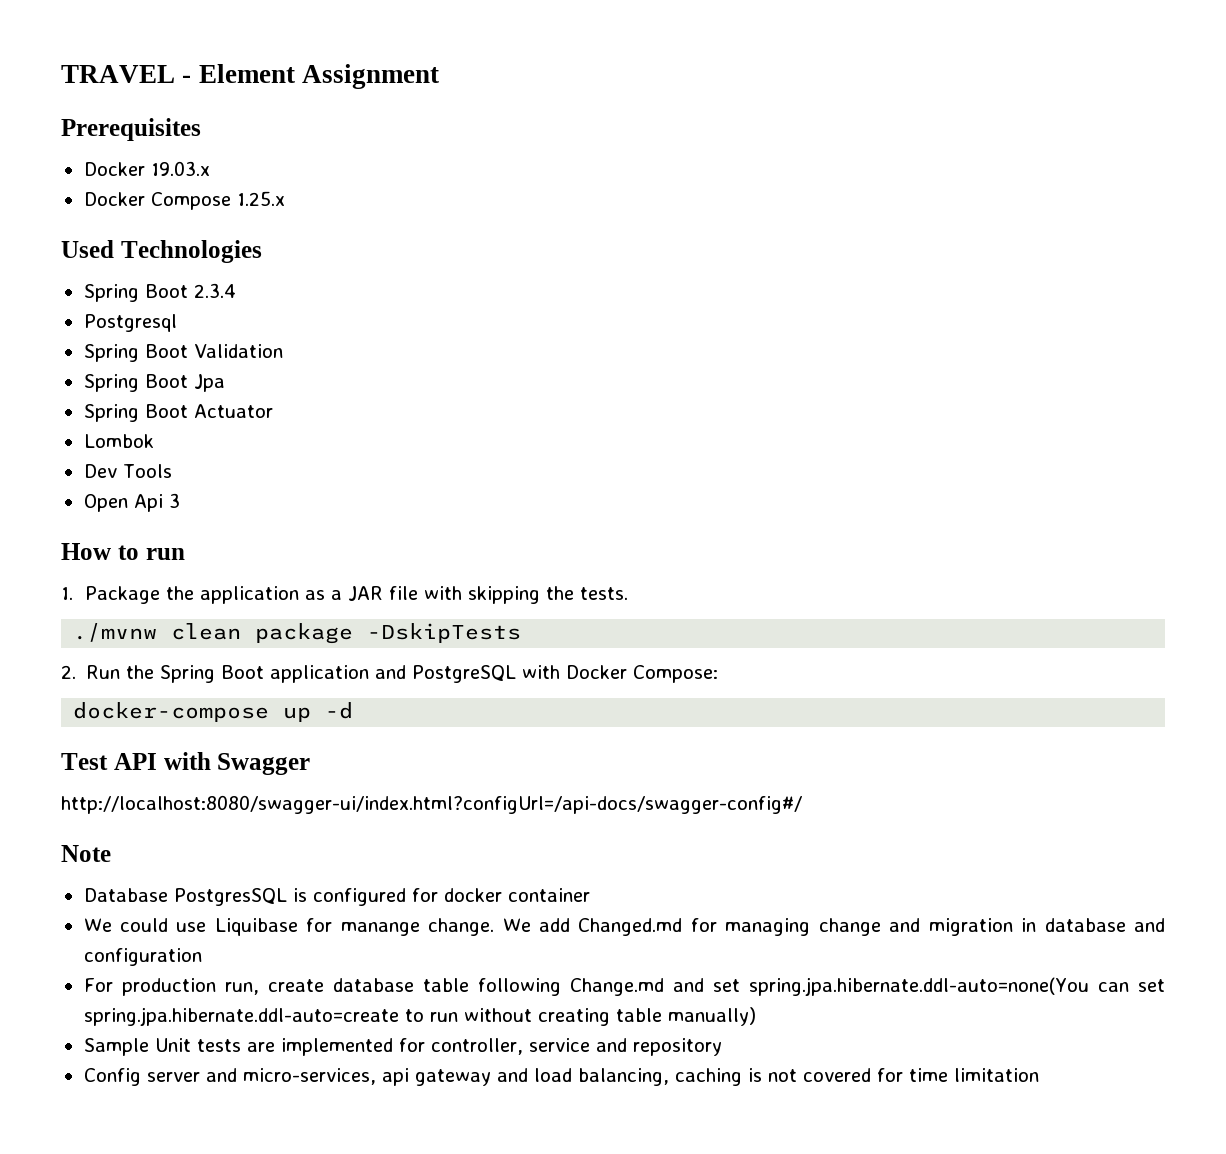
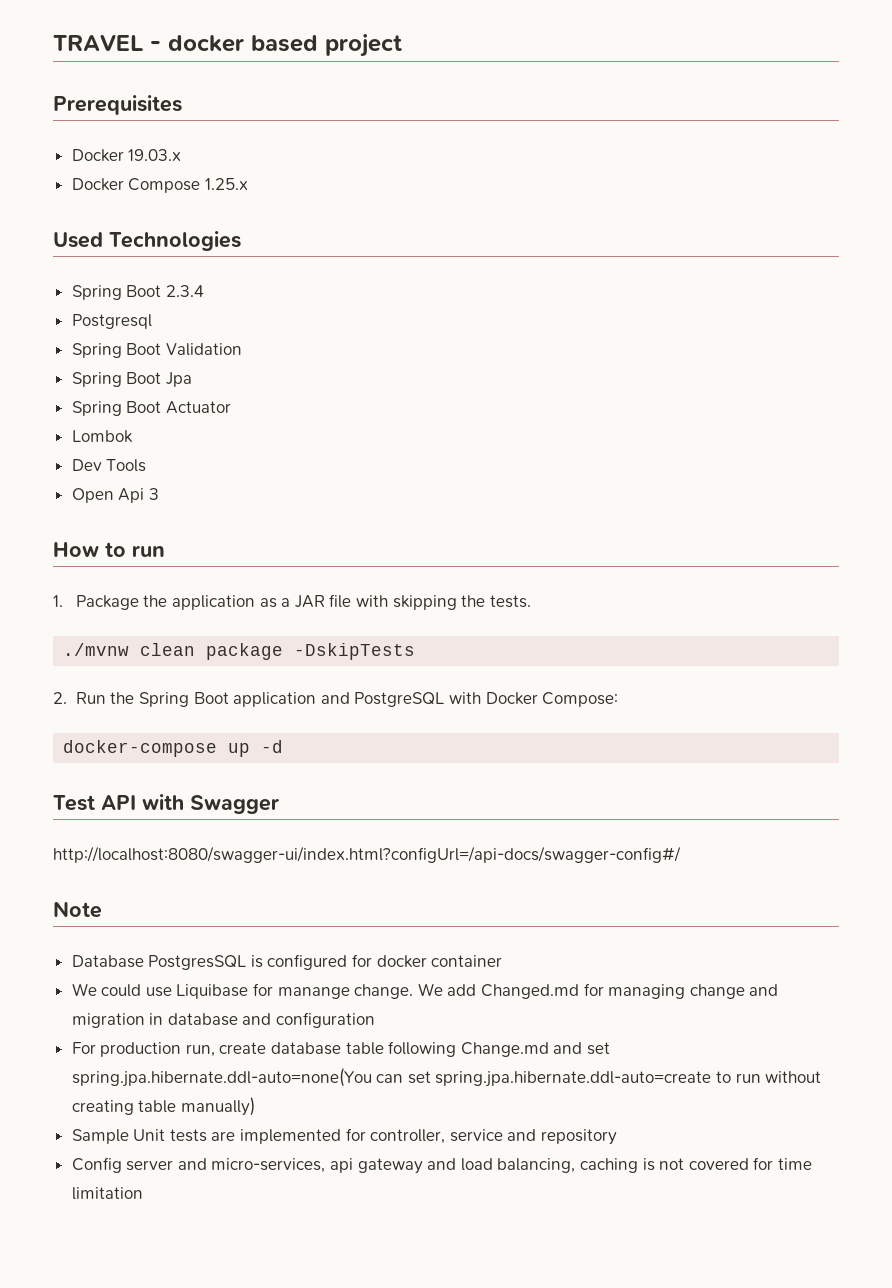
- TRAVEL - Element Assignment
+ TRAVEL - docker based project

